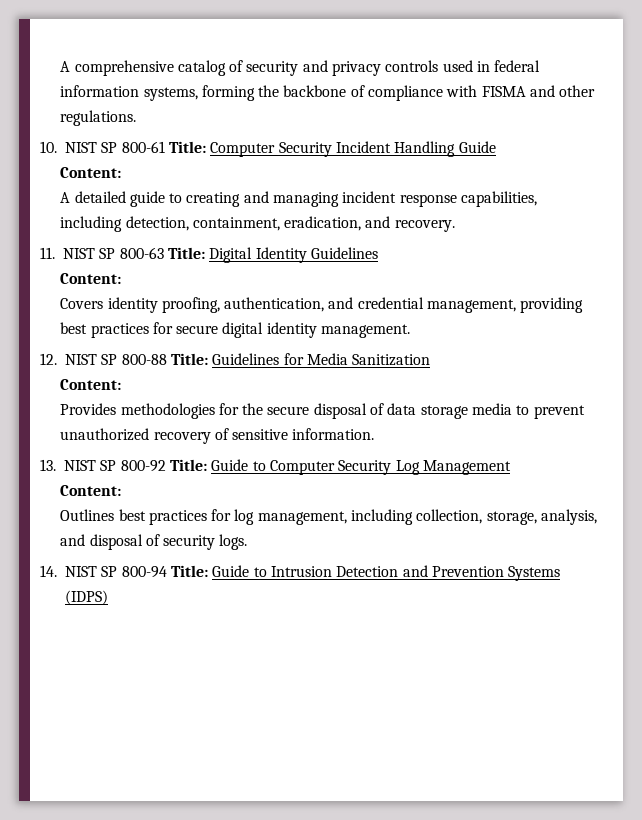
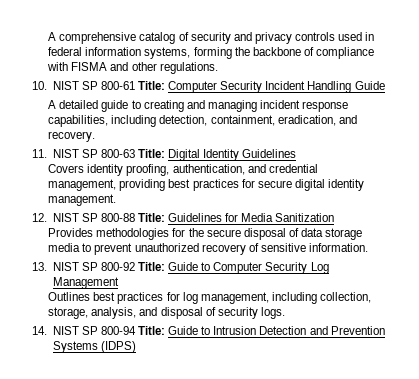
  10. NIST SP 800-61 Title: Computer Security Incident Handling Guide
- Content:
  11. NIST SP 800-63 Title: Digital Identity Guidelines
- Content:
  12. NIST SP 800-88 Title: Guidelines for Media Sanitization
- Content:
  13. NIST SP 800-92 Title: Guide to Computer Security Log Management
- Content:

